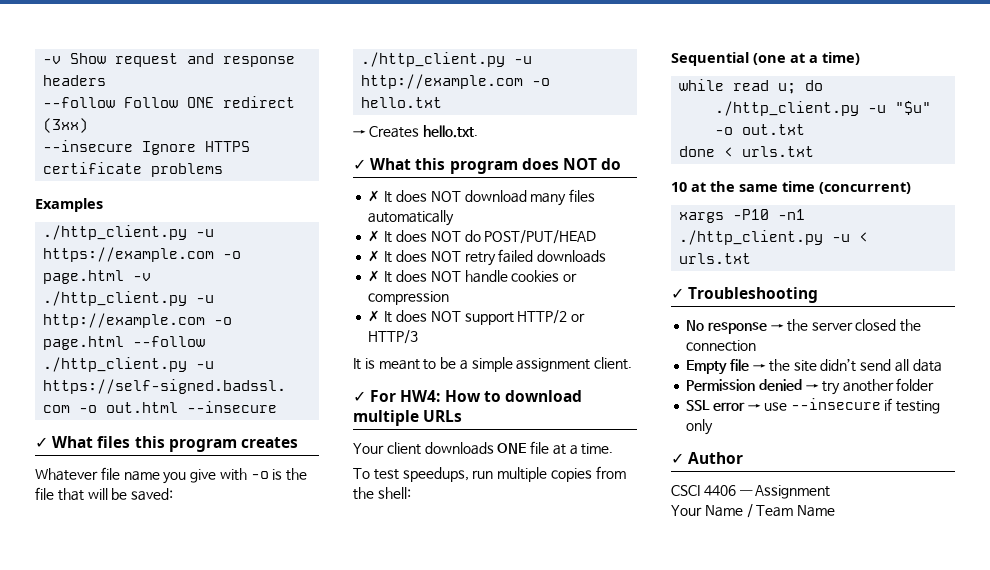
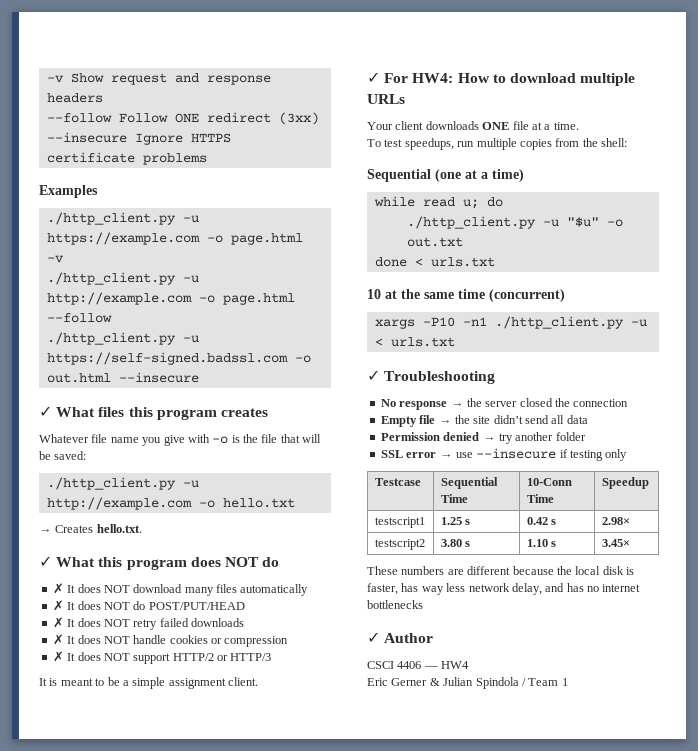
+ Testcase | Sequential Time | 10-Conn Time | Speedup
+ testscript1 | 1.25 s | 0.42 s | 2.98×
+ testscript2 | 3.80 s | 1.10 s | 3.45×
+ These numbers are different because the local disk is faster, has way less network delay, and has no internet bottlenecks
- CSCI 4406 — Assignment
- Your Name / Team Name
+ CSCI 4406 — HW4
+ Eric Gerner & Julian Spindola / Team 1

